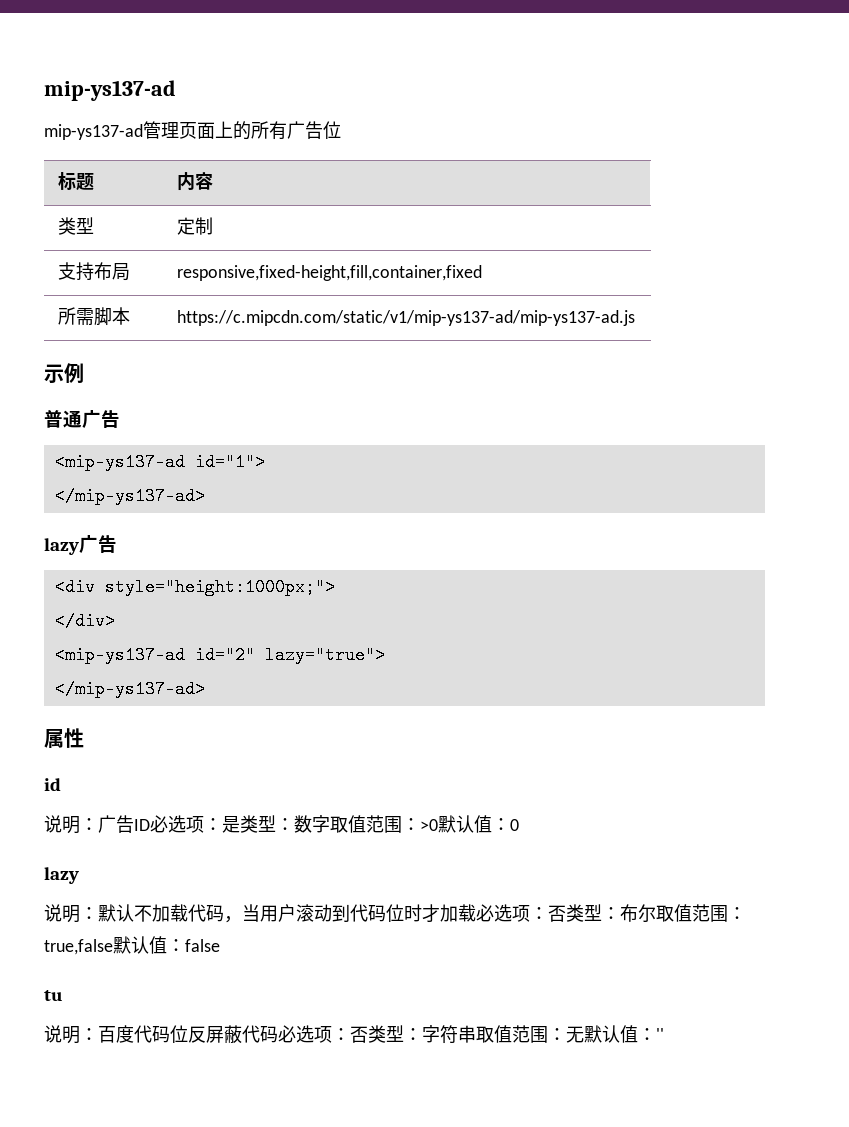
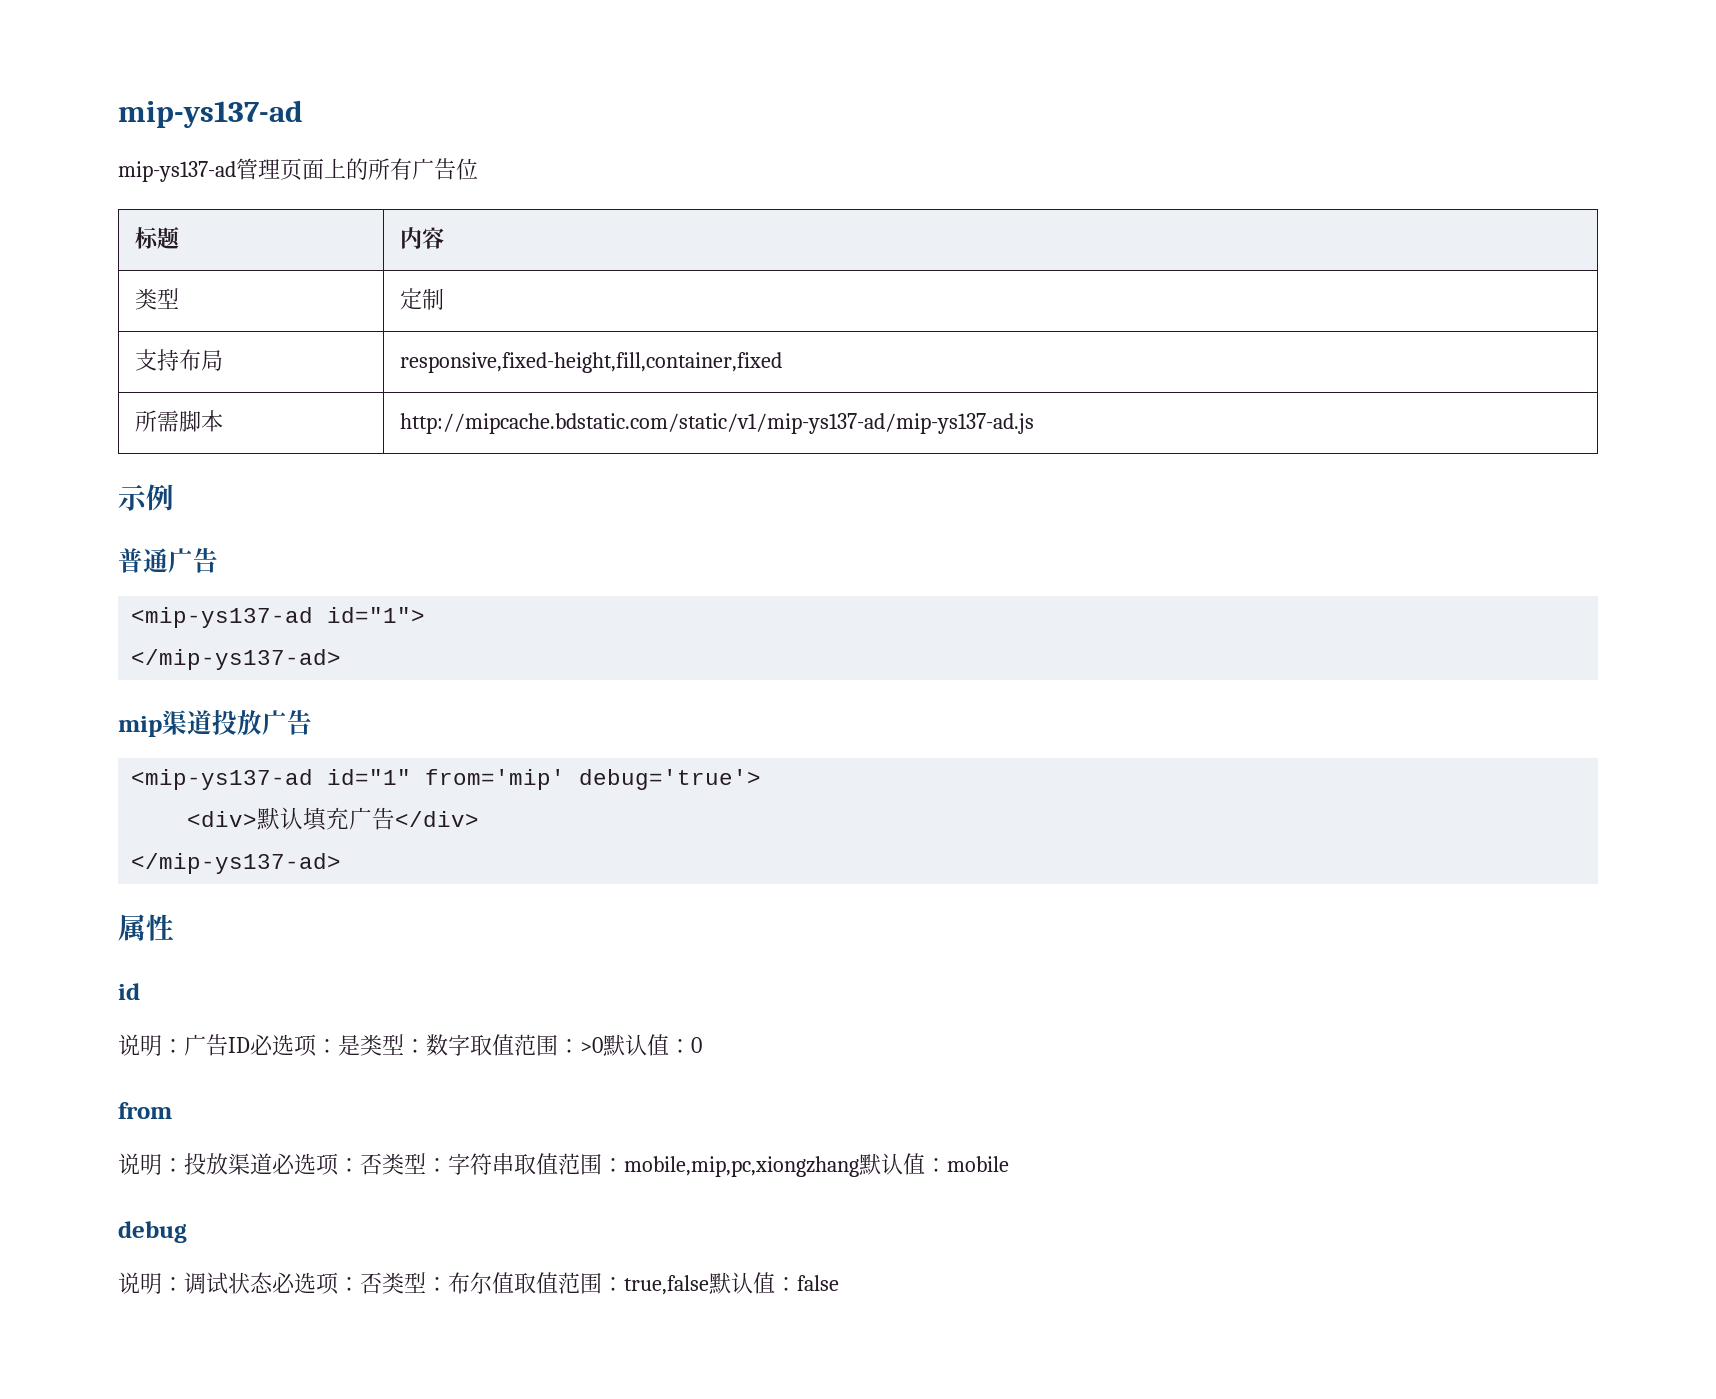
- 所需脚本 | https://c.mipcdn.com/static/v1/mip-ys137-ad/mip-ys137-ad.js
+ 所需脚本 | http://mipcache.bdstatic.com/static/v1/mip-ys137-ad/mip-ys137-ad.js
- lazy广告
- <div style="height:1000px;">
- </div>
- <mip-ys137-ad id="2" lazy="true">
+ mip渠道投放广告
+ <mip-ys137-ad id="1" from='mip' debug='true'>
+ <div>默认填充广告</div>
  说明：广告ID必选项：是类型：数字取值范围：>0默认值：0
- lazy
- 说明：默认不加载代码，当用户滚动到代码位时才加载必选项：否类型：布尔取值范围：true,false默认值：false
- tu
- 说明：百度代码位反屏蔽代码必选项：否类型：字符串取值范围：无默认值：''
+ from
+ 说明：投放渠道必选项：否类型：字符串取值范围：mobile,mip,pc,xiongzhang默认值：mobile
+ debug
+ 说明：调试状态必选项：否类型：布尔值取值范围：true,false默认值：false

